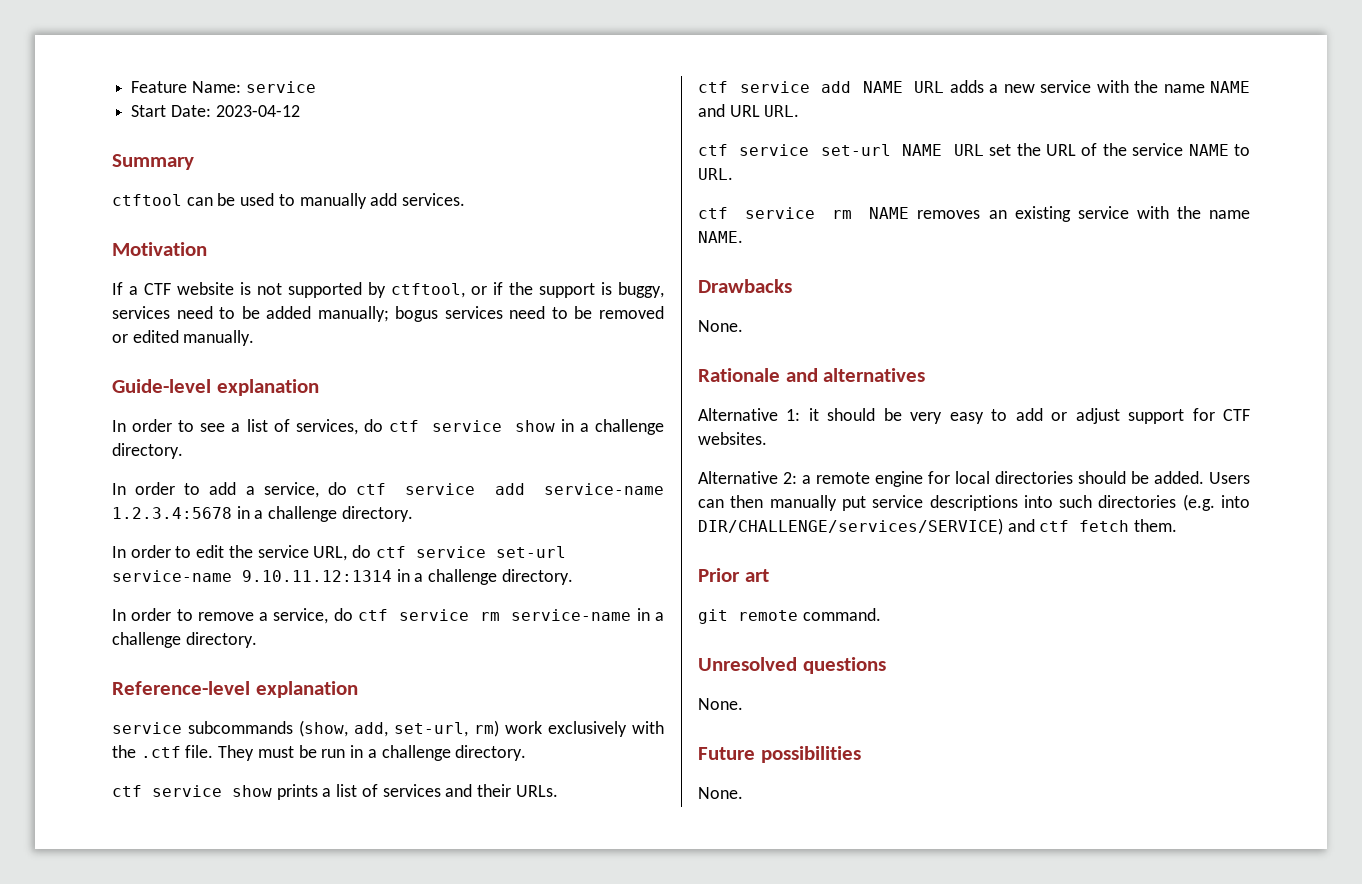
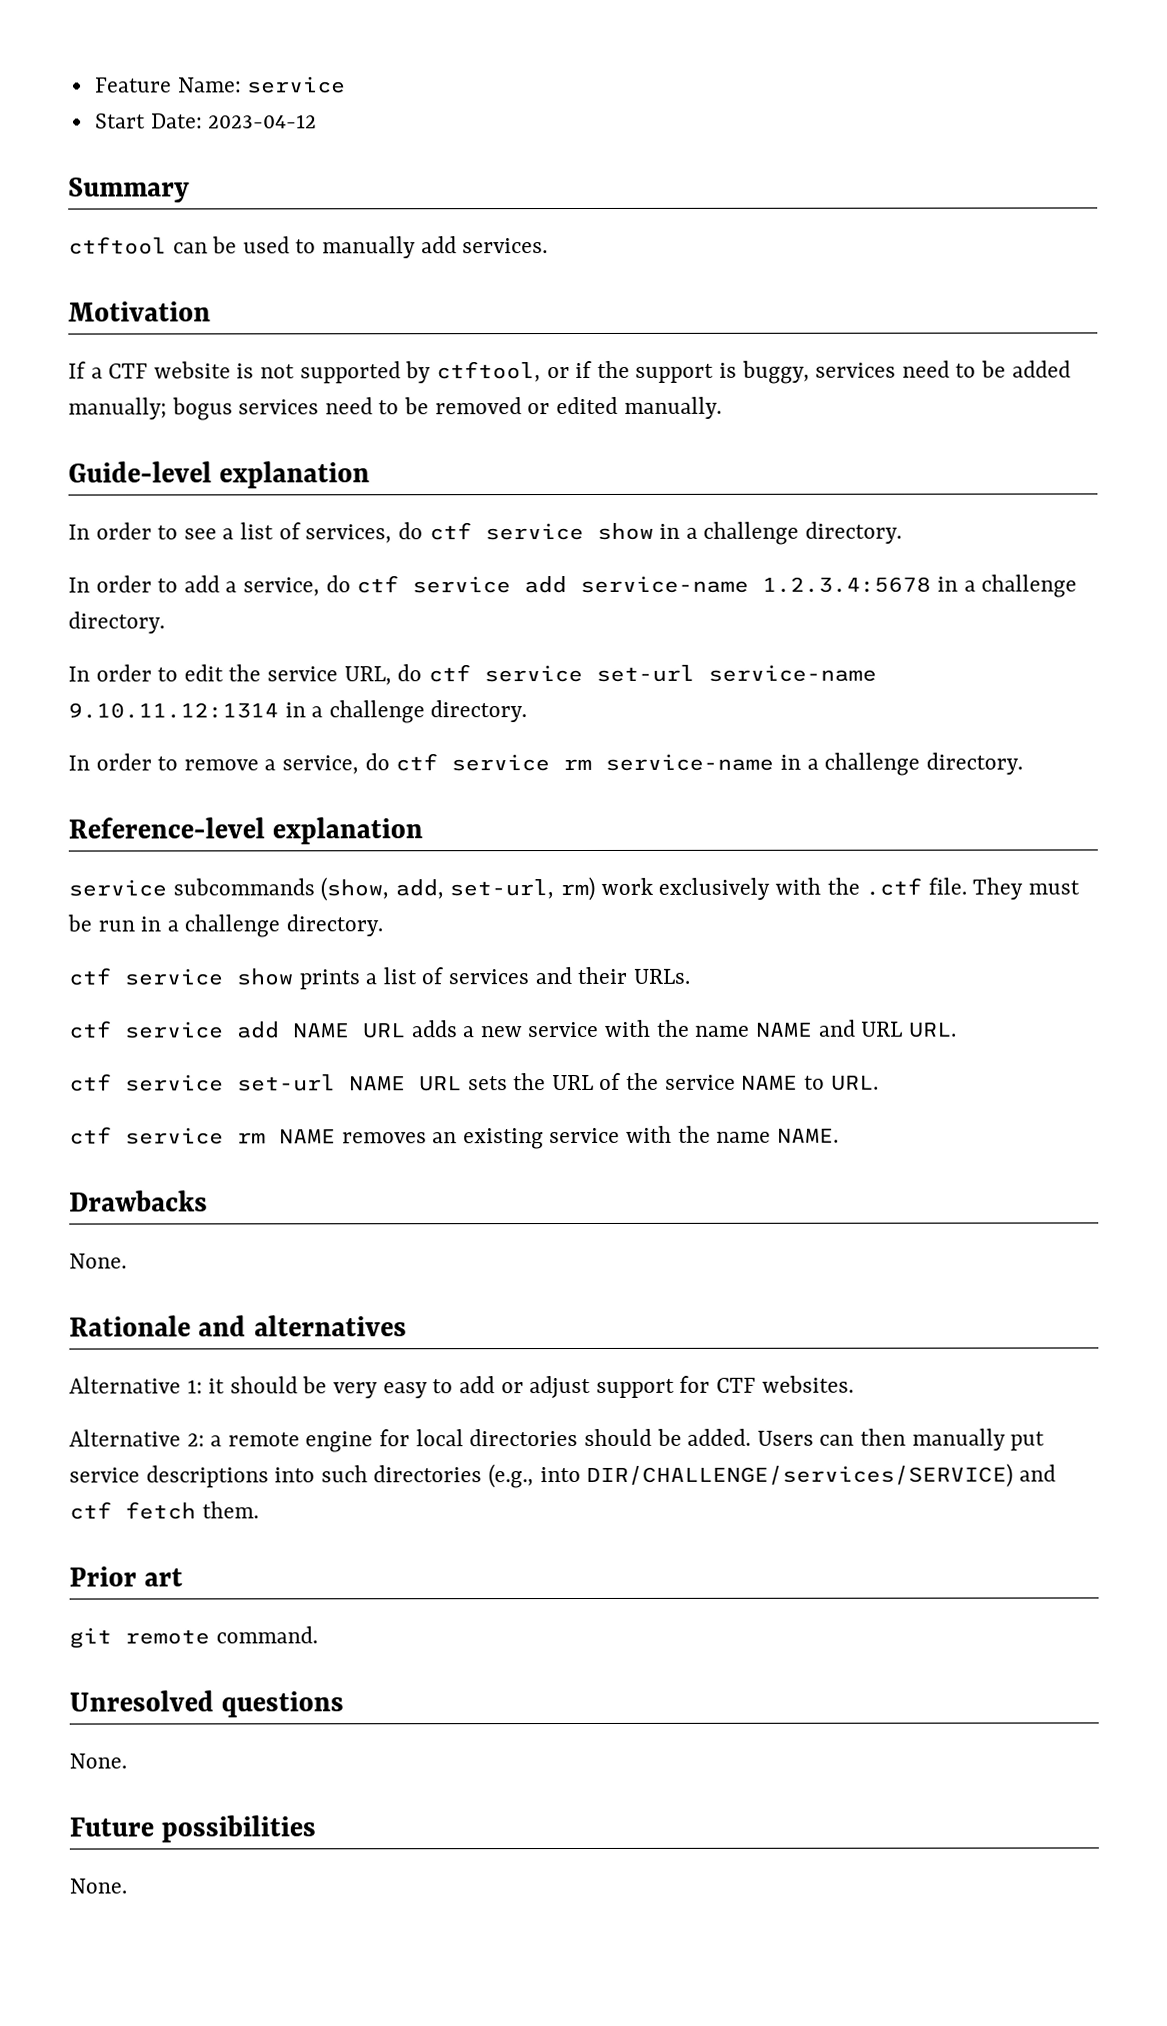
- ctf service set-url NAME URL set the URL of the service NAME to URL.
+ ctf service set-url NAME URL sets the URL of the service NAME to URL.
- Users can then manually put service descriptions into such directories (e.g. into DIR/CHALLENGE/services/SERVICE) and ctf fetch them.
+ Users can then manually put service descriptions into such directories (e.g., into DIR/CHALLENGE/services/SERVICE) and ctf fetch them.

